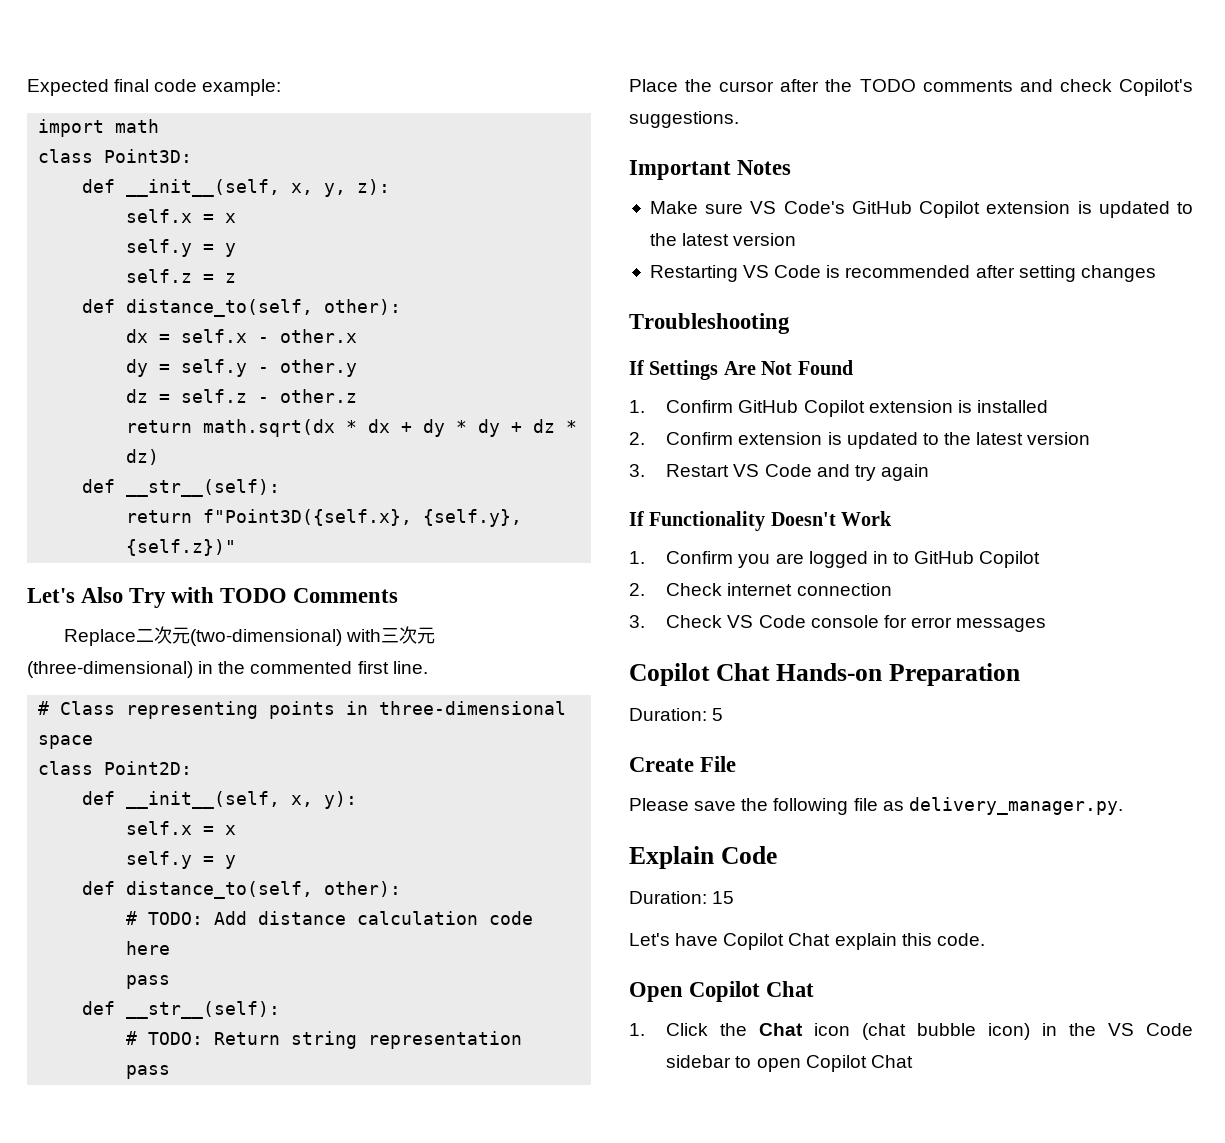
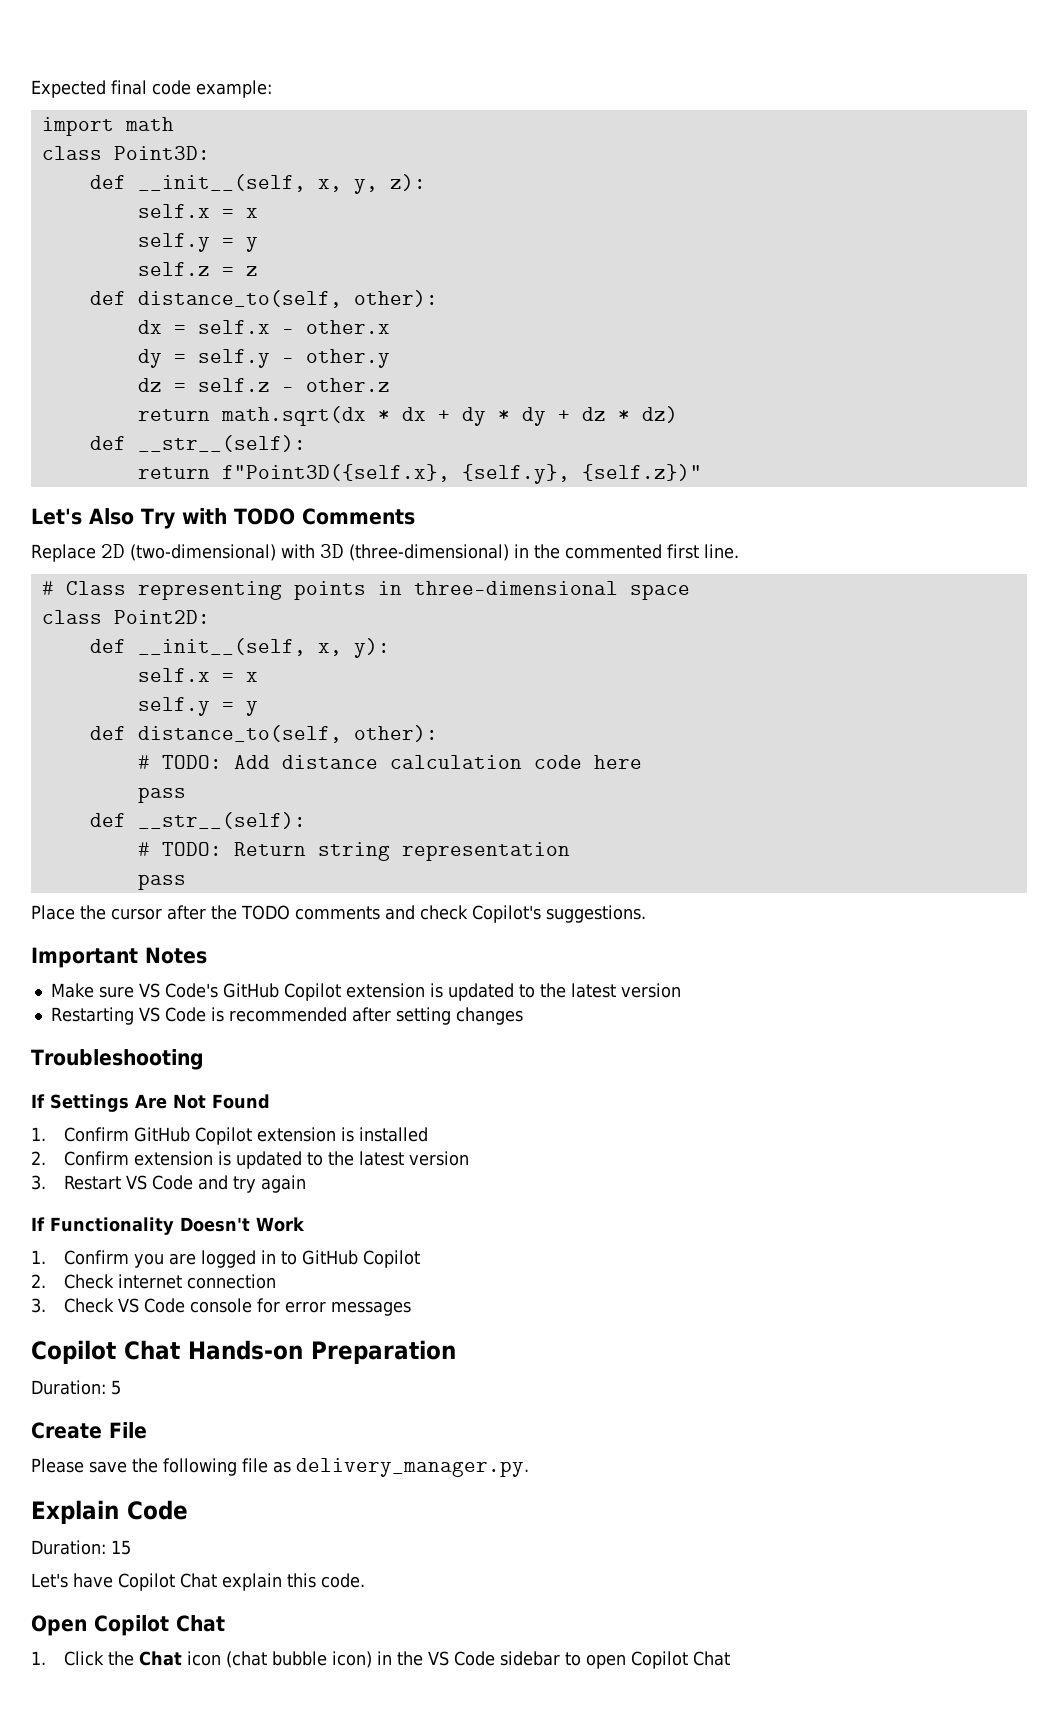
- Replace二次元(two-dimensional) with三次元(three-dimensional) in the commented first line.
+ Replace 2D (two-dimensional) with 3D (three-dimensional) in the commented first line.

